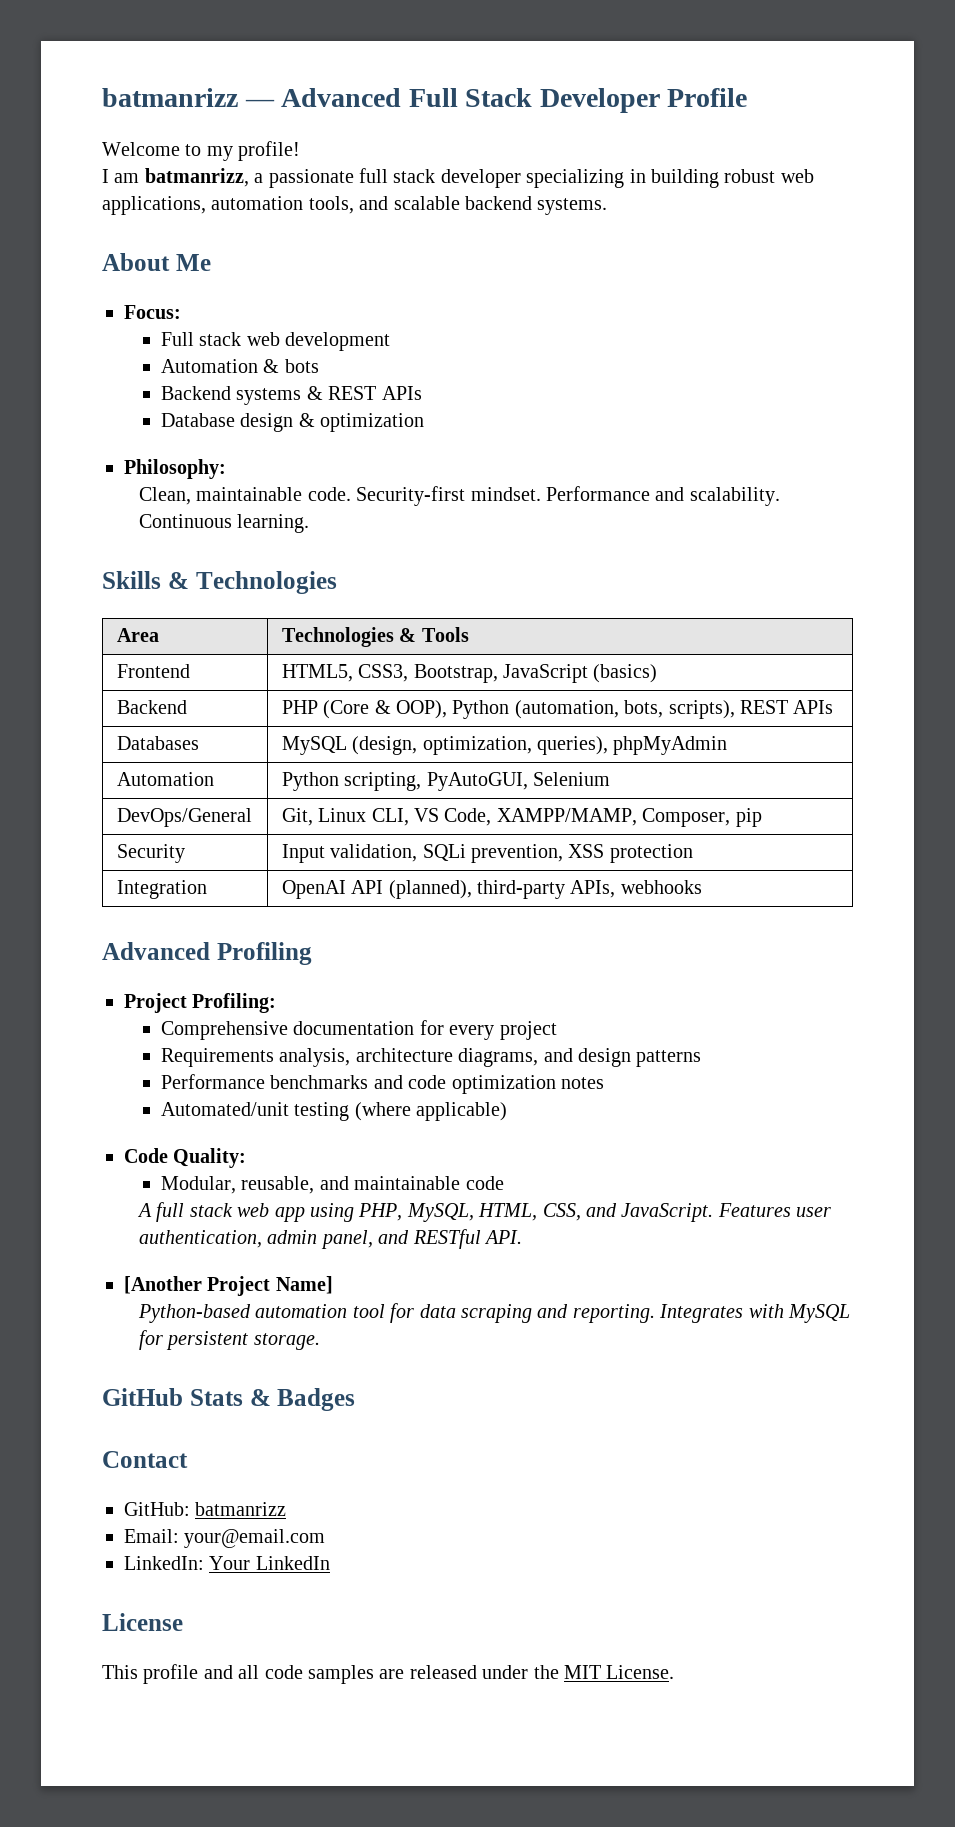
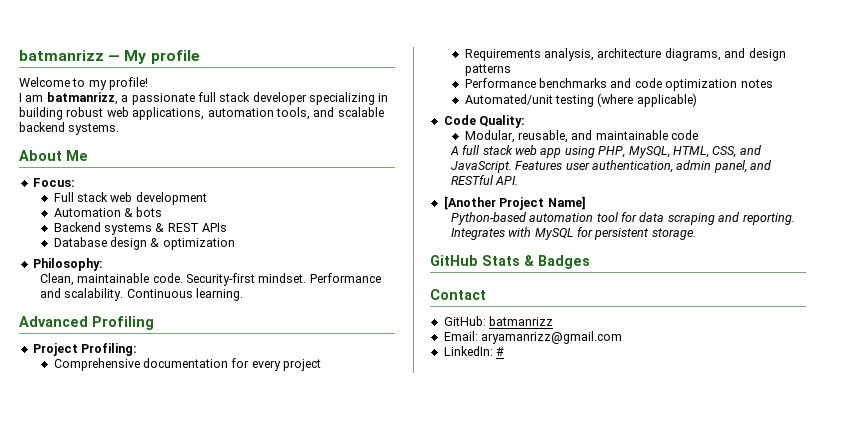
- batmanrizz — Advanced Full Stack Developer Profile
+ batmanrizz — My profile
- Skills & Technologies
- Area | Technologies & Tools
- Frontend | HTML5, CSS3, Bootstrap, JavaScript (basics)
- Backend | PHP (Core & OOP), Python (automation, bots, scripts), REST APIs
- Databases | MySQL (design, optimization, queries), phpMyAdmin
- Automation | Python scripting, PyAutoGUI, Selenium
- DevOps/General | Git, Linux CLI, VS Code, XAMPP/MAMP, Composer, pip
- Security | Input validation, SQLi prevention, XSS protection
- Integration | OpenAI API (planned), third-party APIs, webhooks
- Email: your@email.com
+ Email: aryamanrizz@gmail.com
- LinkedIn: Your LinkedIn
- License
- This profile and all code samples are released under the MIT License.
+ LinkedIn: #

